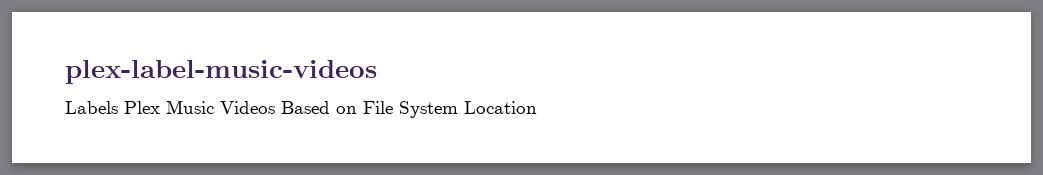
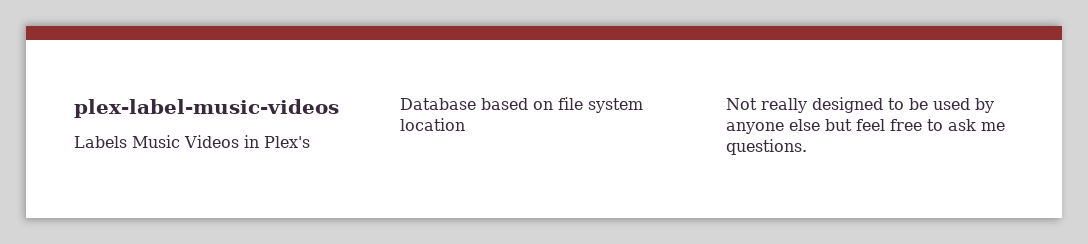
- Labels Plex Music Videos Based on File System Location
+ Labels Music Videos in Plex's Database based on file system location
+ Not really designed to be used by anyone else but feel free to ask me questions.

